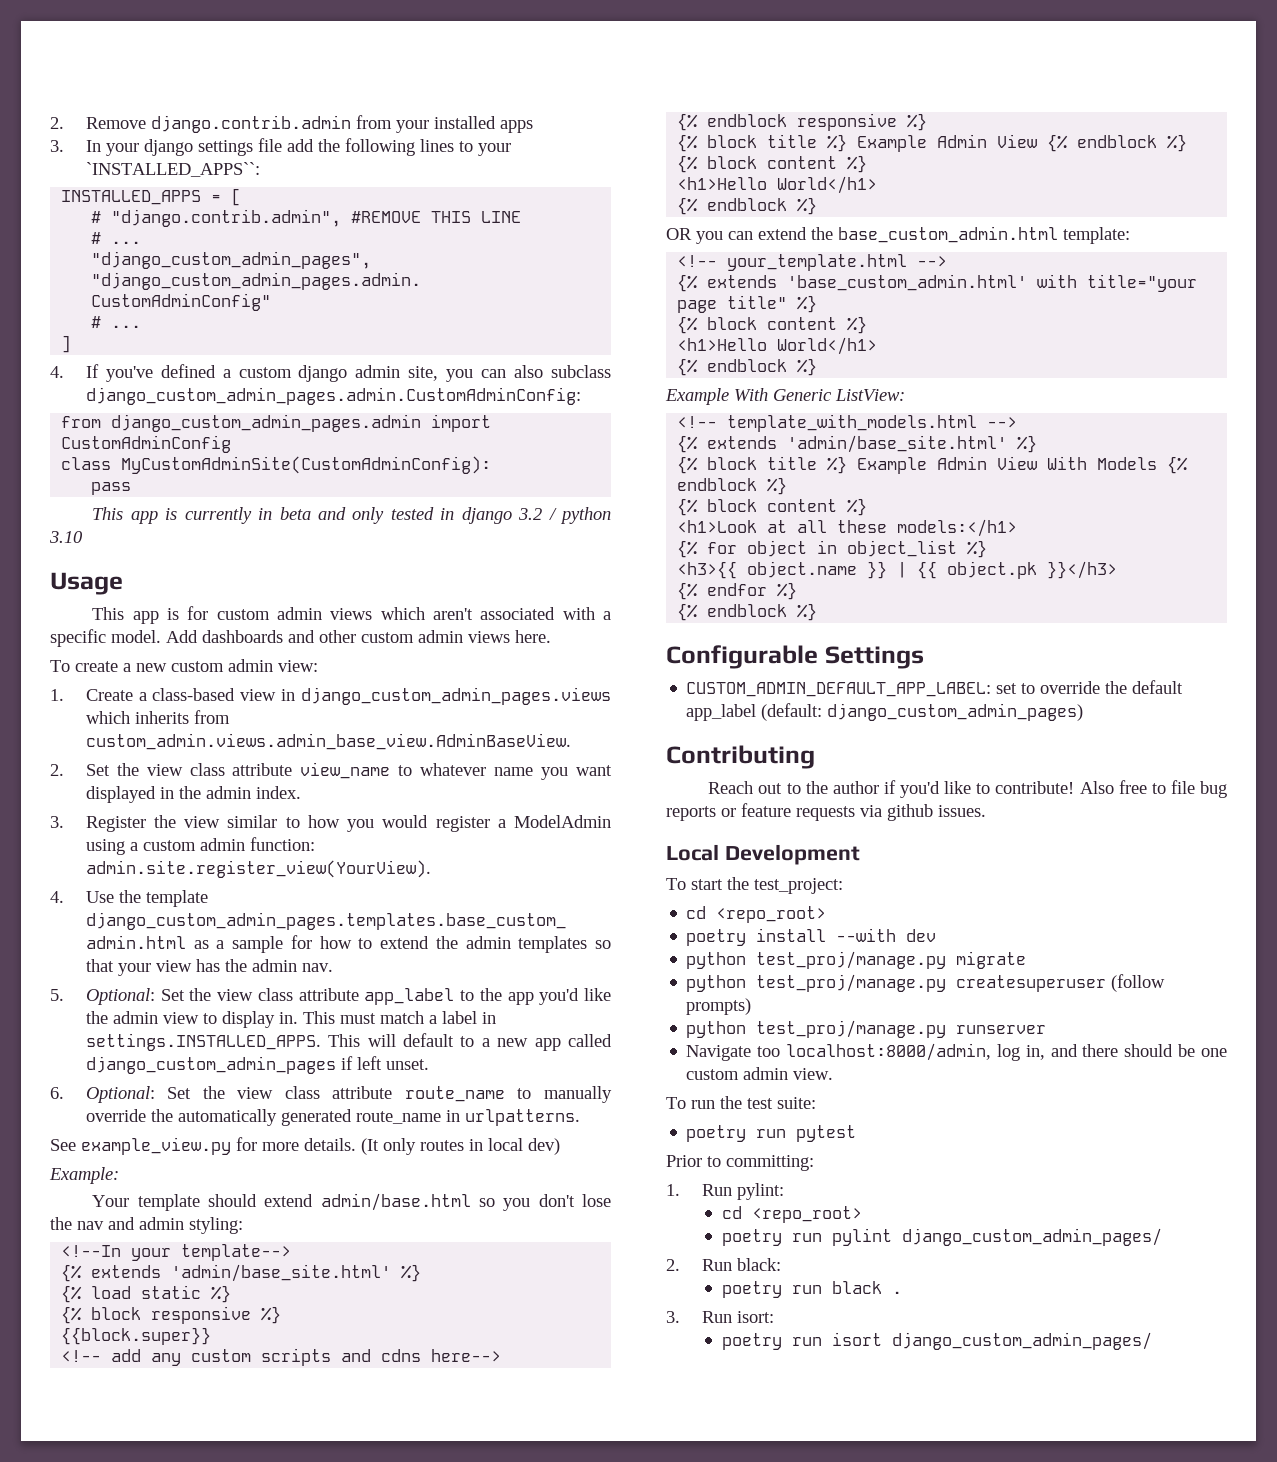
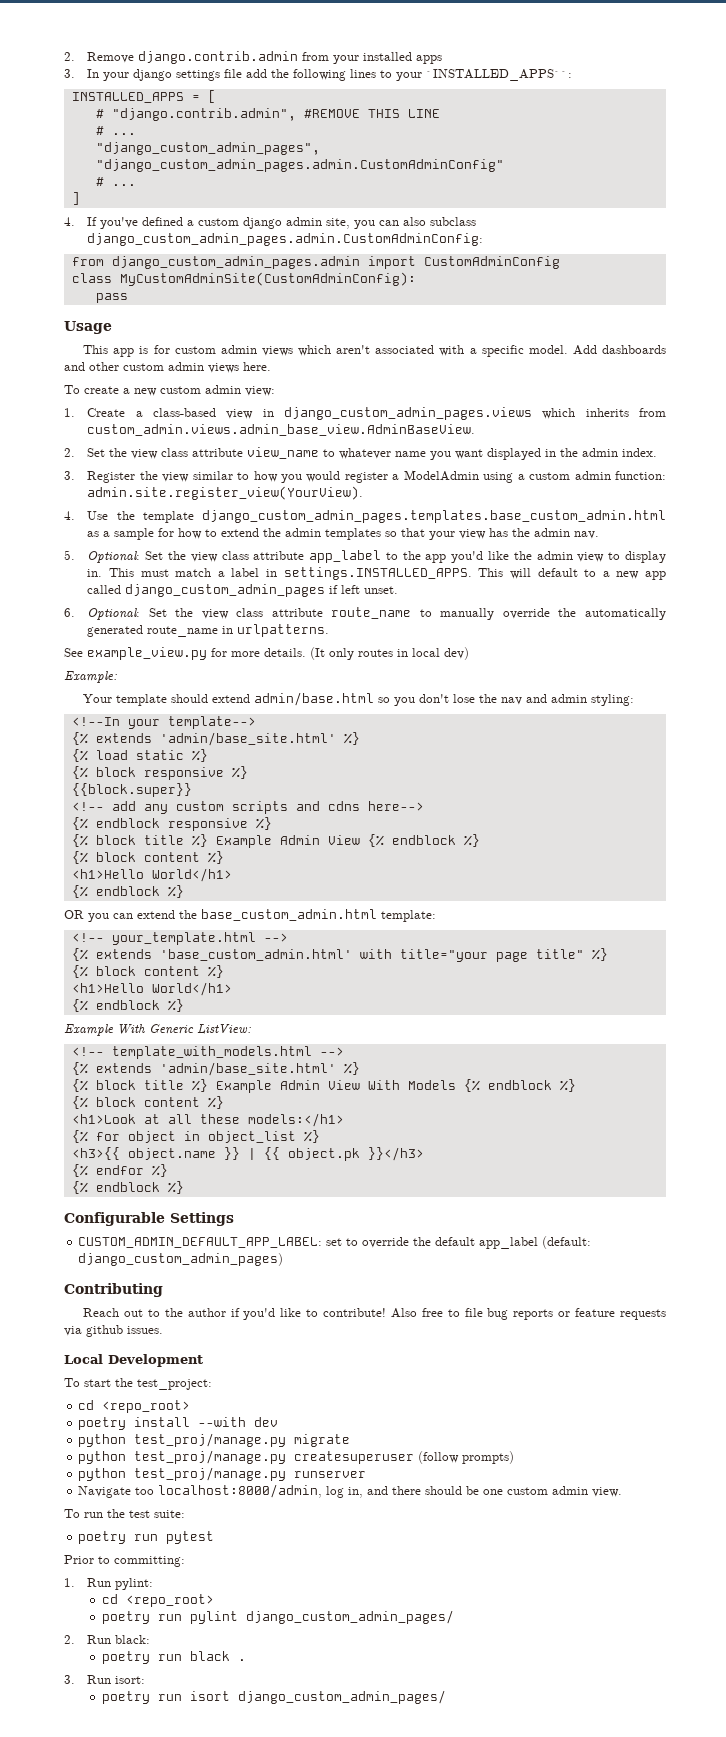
- This app is currently in beta and only tested in django 3.2 / python 3.10

